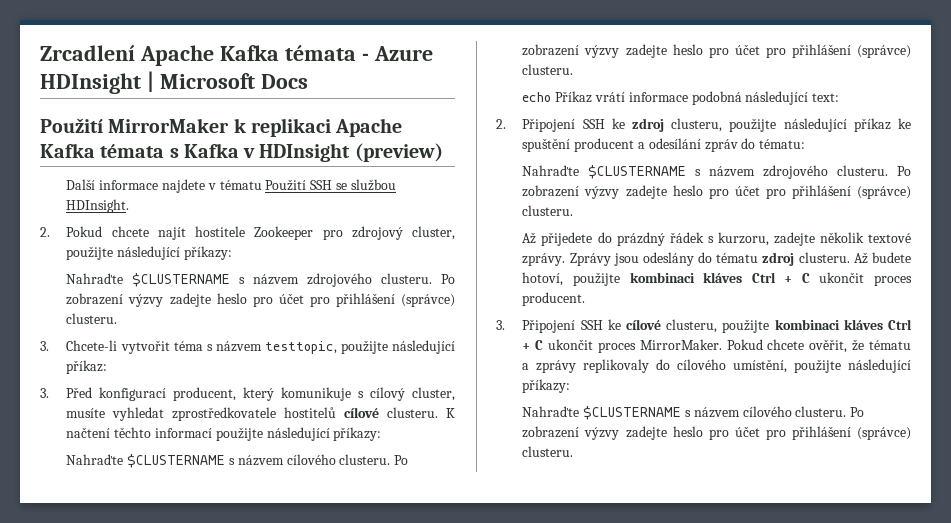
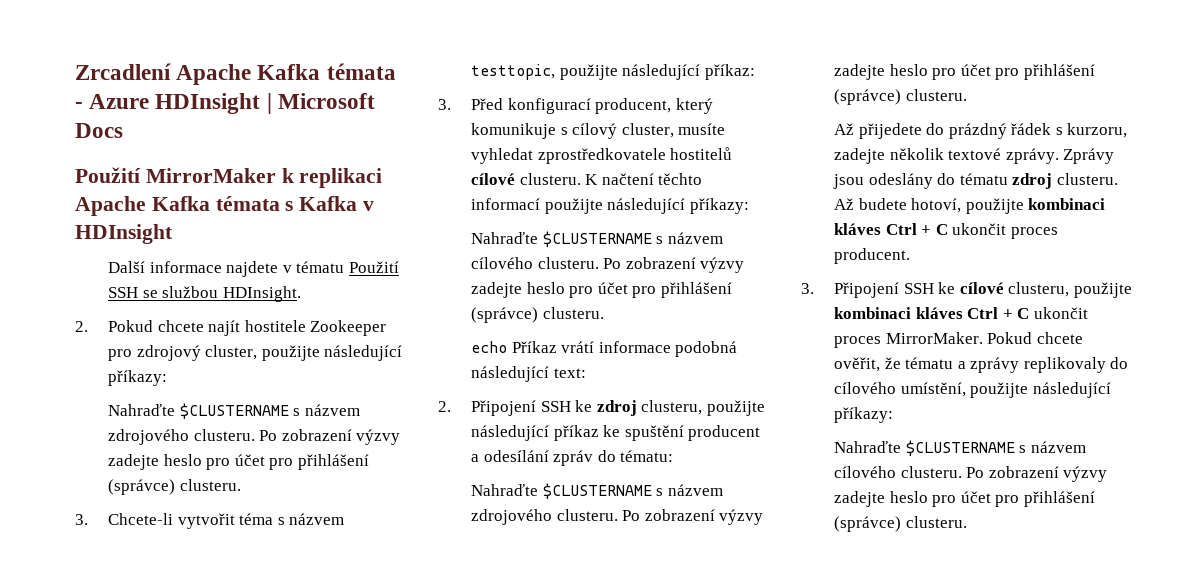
- Použití MirrorMaker k replikaci Apache Kafka témata s Kafka v HDInsight (preview)
+ Použití MirrorMaker k replikaci Apache Kafka témata s Kafka v HDInsight

